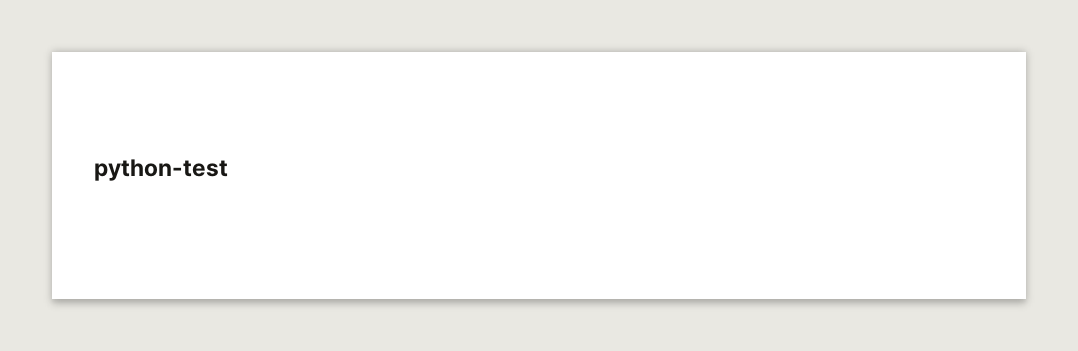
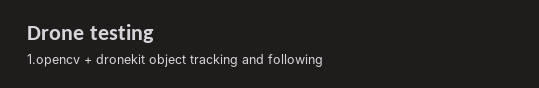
- python-test
+ Drone testing
+ 1.opencv + dronekit object tracking and following

